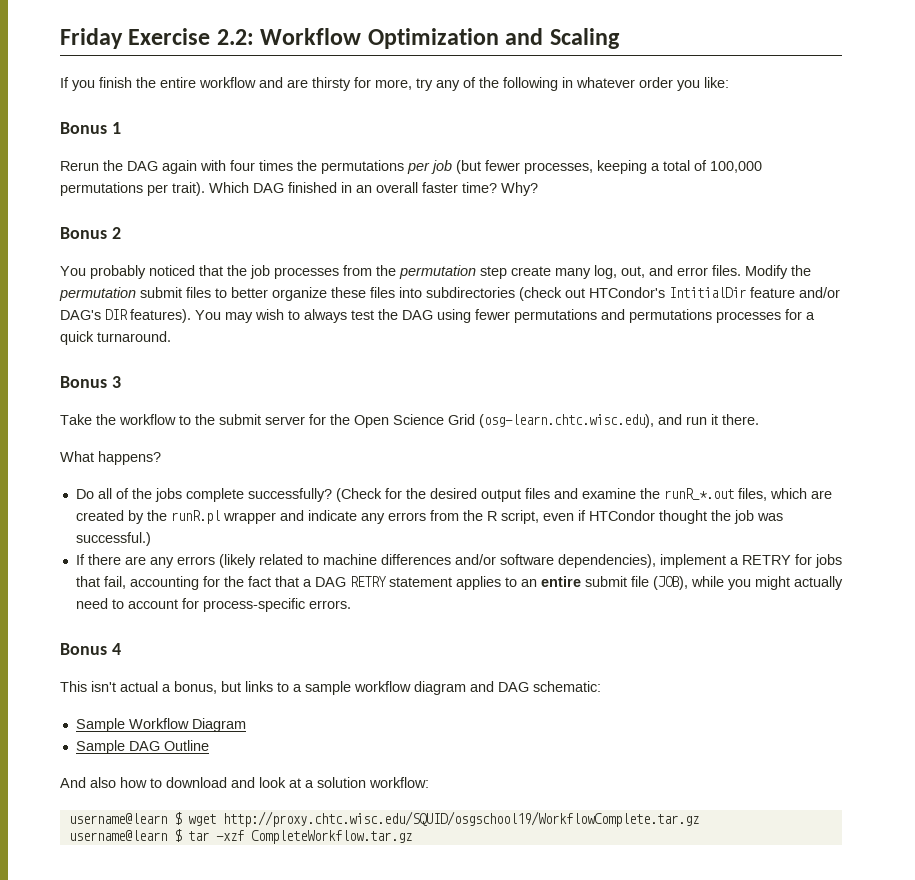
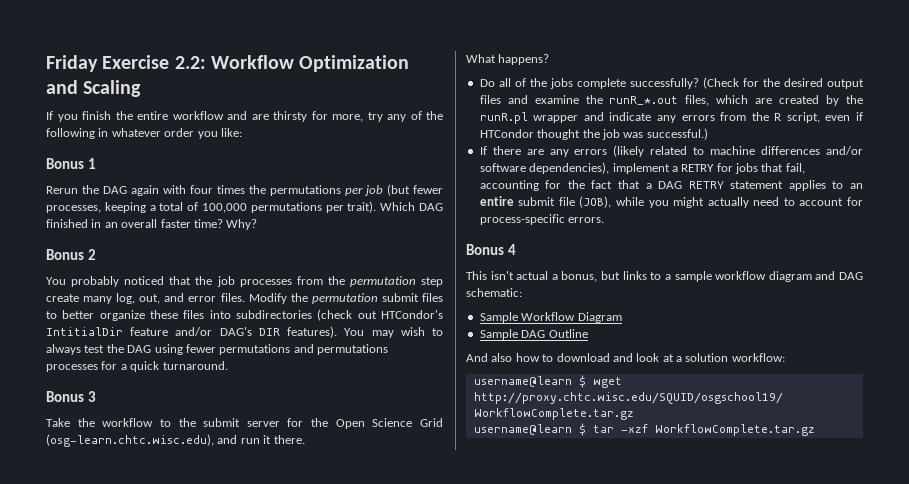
- username@learn $ tar -xzf CompleteWorkflow.tar.gz
+ username@learn $ tar -xzf WorkflowComplete.tar.gz

